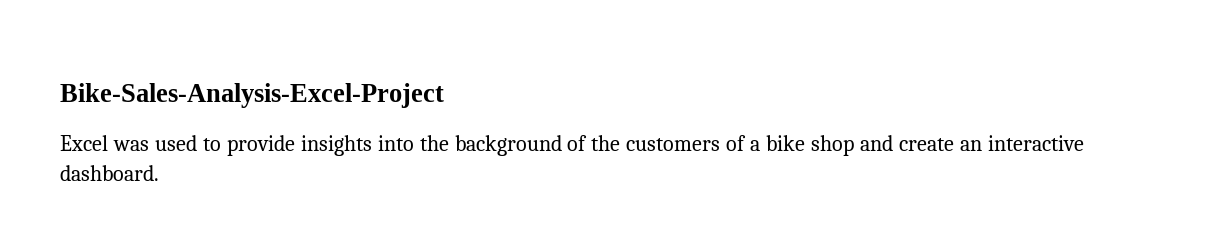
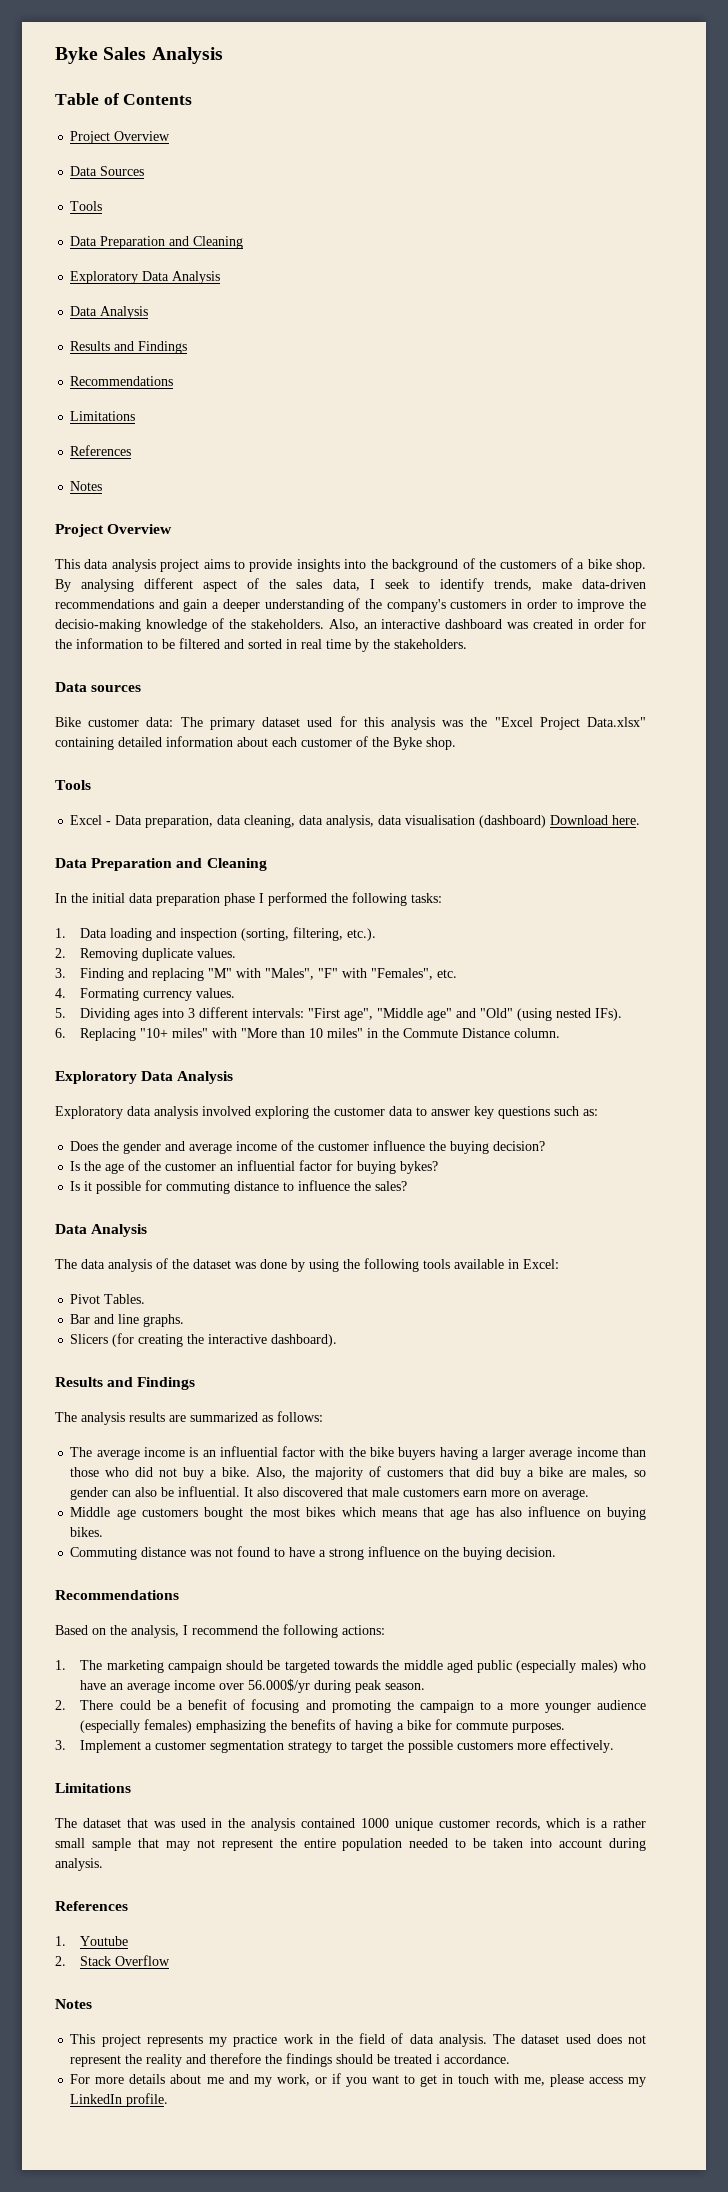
- Bike-Sales-Analysis-Excel-Project
- Excel was used to provide insights into the background of the customers of a bike shop and create an interactive dashboard.
+ Byke Sales Analysis
+ Table of Contents
+ Project Overview
+ Data Sources
+ Tools
+ Data Preparation and Cleaning
+ Exploratory Data Analysis
+ Data Analysis
+ Results and Findings
+ Recommendations
+ Limitations
+ References
+ Notes
+ Project Overview
+ This data analysis project aims to provide insights into the background of the customers of a bike shop. By analysing different aspect of the sales data, I seek to identify trends, make data-driven recommendations and gain a deeper understanding of the company's customers in order to improve the decisio-making knowledge of the stakeholders. Also, an interactive dashboard was created in order for the information to be filtered and sorted in real time by the stakeholders.
+ Data sources
+ Bike customer data: The primary dataset used for this analysis was the "Excel Project Data.xlsx" containing detailed information about each customer of the Byke shop.
+ Tools
+ Excel - Data preparation, data cleaning, data analysis, data visualisation (dashboard) Download here.
+ Data Preparation and Cleaning
+ In the initial data preparation phase I performed the following tasks:
+ 1. Data loading and inspection (sorting, filtering, etc.).
+ 2. Removing duplicate values.
+ 3. Finding and replacing "M" with "Males", "F" with "Females", etc.
+ 4. Formating currency values.
+ 5. Dividing ages into 3 different intervals: "First age", "Middle age" and "Old" (using nested IFs).
+ 6. Replacing "10+ miles" with "More than 10 miles" in the Commute Distance column.
+ Exploratory Data Analysis
+ Exploratory data analysis involved exploring the customer data to answer key questions such as:
+ Does the gender and average income of the customer influence the buying decision?
+ Is the age of the customer an influential factor for buying bykes?
+ Is it possible for commuting distance to influence the sales?
+ Data Analysis
+ The data analysis of the dataset was done by using the following tools available in Excel:
+ Pivot Tables.
+ Bar and line graphs.
+ Slicers (for creating the interactive dashboard).
+ Results and Findings
+ The analysis results are summarized as follows:
+ The average income is an influential factor with the bike buyers having a larger average income than those who did not buy a bike. Also, the majority of customers that did buy a bike are males, so gender can also be influential. It also discovered that male customers earn more on average.
+ Middle age customers bought the most bikes which means that age has also influence on buying bikes.
+ Commuting distance was not found to have a strong influence on the buying decision.
+ Recommendations
+ Based on the analysis, I recommend the following actions:
+ 1. The marketing campaign should be targeted towards the middle aged public (especially males) who have an average income over 56.000$/yr during peak season.
+ 2. There could be a benefit of focusing and promoting the campaign to a more younger audience (especially females) emphasizing the benefits of having a bike for commute purposes.
+ 3. Implement a customer segmentation strategy to target the possible customers more effectively.
+ Limitations
+ The dataset that was used in the analysis contained 1000 unique customer records, which is a rather small sample that may not represent the entire population needed to be taken into account during analysis.
+ References
+ 1. Youtube
+ 2. Stack Overflow
+ Notes
+ This project represents my practice work in the field of data analysis. The dataset used does not represent the reality and therefore the findings should be treated i accordance.
+ For more details about me and my work, or if you want to get in touch with me, please access my LinkedIn profile.

